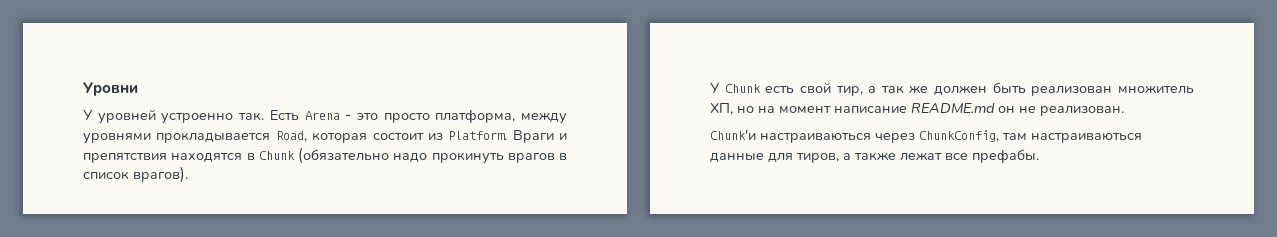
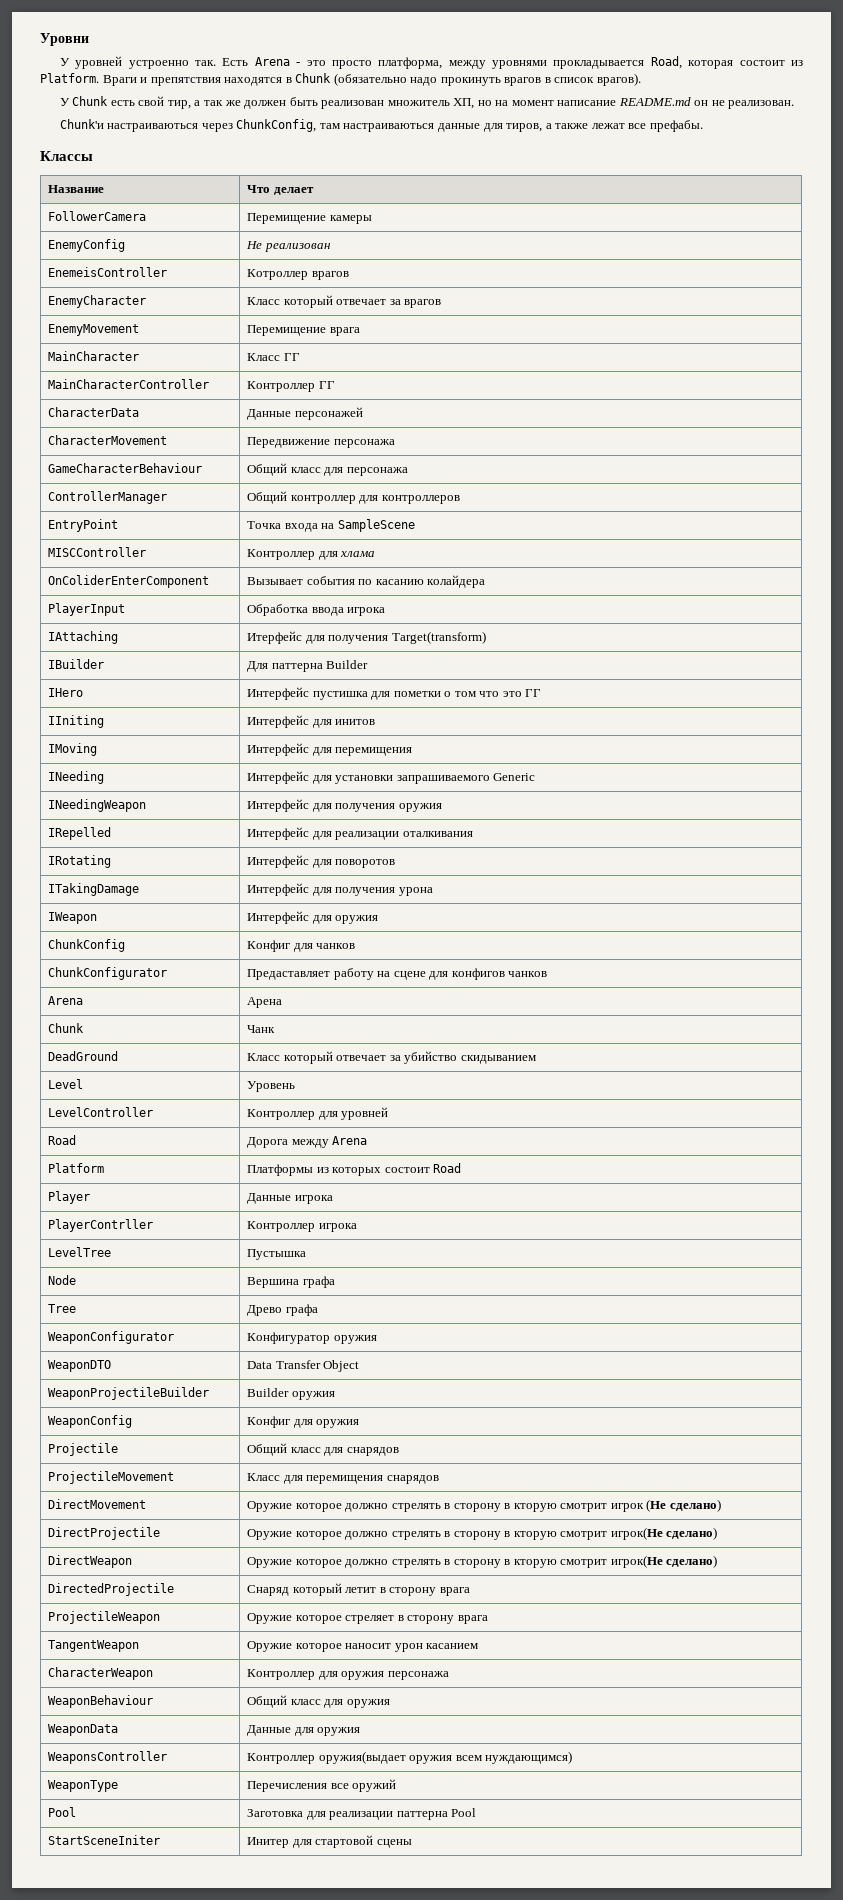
+ Классы
+ Название | Что делает
+ FollowerCamera | Перемищение камеры
+ EnemyConfig | Не реализован
+ EnemeisController | Котроллер врагов
+ EnemyCharacter | Класс который отвечает за врагов
+ EnemyMovement | Перемищение врага
+ MainCharacter | Класс ГГ
+ MainCharacterController | Контроллер ГГ
+ CharacterData | Данные персонажей
+ CharacterMovement | Передвижение персонажа
+ GameCharacterBehaviour | Общий класс для персонажа
+ ControllerManager | Общий контроллер для контроллеров
+ EntryPoint | Точка входа на SampleScene
+ MISCController | Контроллер для хлама
+ OnColiderEnterComponent | Вызывает события по касанию колайдера
+ PlayerInput | Обработка ввода игрока
+ IAttaching | Итерфейс для получения Target(transform)
+ IBuilder | Для паттерна Builder
+ IHero | Интерфейс пустишка для пометки о том что это ГГ
+ IIniting | Интерфейс для инитов
+ IMoving | Интерфейс для перемищения
+ INeeding | Интерфейс для установки запрашиваемого Generic
+ INeedingWeapon | Интерфейс для получения оружия
+ IRepelled | Интерфейс для реализации оталкивания
+ IRotating | Интерфейс для поворотов
+ ITakingDamage | Интерфейс для получения урона
+ IWeapon | Интерфейс для оружия
+ ChunkConfig | Конфиг для чанков
+ ChunkConfigurator | Предаставляет работу на сцене для конфигов чанков
+ Arena | Арена
+ Chunk | Чанк
+ DeadGround | Класс который отвечает за убийство скидыванием
+ Level | Уровень
+ LevelController | Контроллер для уровней
+ Road | Дорога между Arena
+ Platform | Платформы из которых состоит Road
+ Player | Данные игрока
+ PlayerContrller | Контроллер игрока
+ LevelTree | Пустышка
+ Node | Вершина графа
+ Tree | Древо графа
+ WeaponConfigurator | Конфигуратор оружия
+ WeaponDTO | Data Transfer Object
+ WeaponProjectileBuilder | Builder оружия
+ WeaponConfig | Конфиг для оружия
+ Projectile | Общий класс для снарядов
+ ProjectileMovement | Класс для перемищения снарядов
+ DirectMovement | Оружие которое должно стрелять в сторону в кторую смотрит игрок (Не сделано)
+ DirectProjectile | Оружие которое должно стрелять в сторону в кторую смотрит игрок(Не сделано)
+ DirectWeapon | Оружие которое должно стрелять в сторону в кторую смотрит игрок(Не сделано)
+ DirectedProjectile | Снаряд который летит в сторону врага
+ ProjectileWeapon | Оружие которое стреляет в сторону врага
+ TangentWeapon | Оружие которое наносит урон касанием
+ CharacterWeapon | Контроллер для оружия персонажа
+ WeaponBehaviour | Общий класс для оружия
+ WeaponData | Данные для оружия
+ WeaponsController | Контроллер оружия(выдает оружия всем нуждающимся)
+ WeaponType | Перечисления все оружий
+ Pool | Заготовка для реализации паттерна Pool
+ StartSceneIniter | Инитер для стартовой сцены

